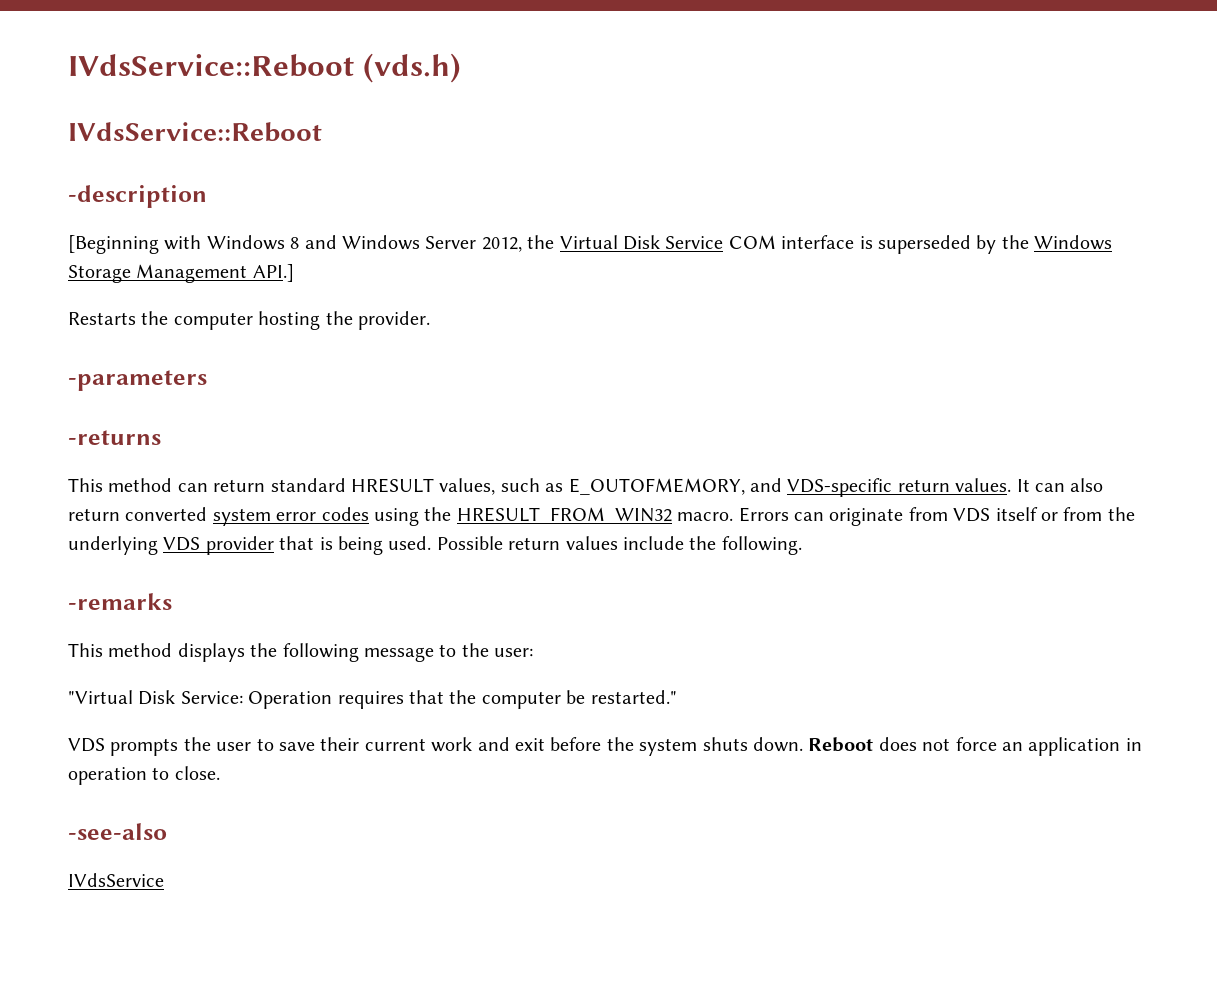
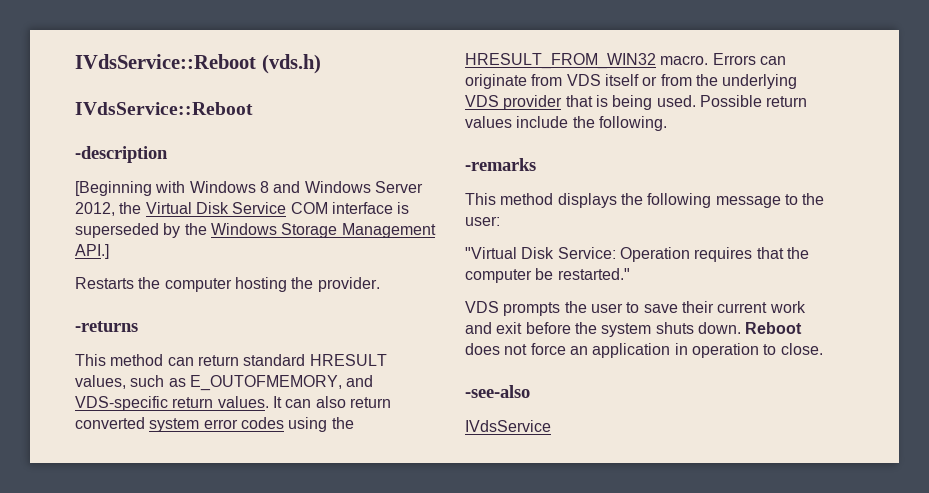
- -parameters

